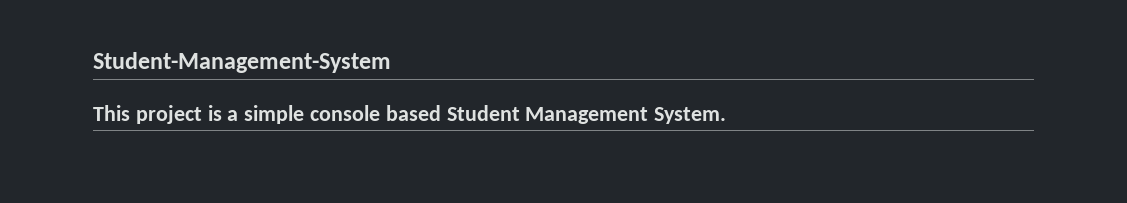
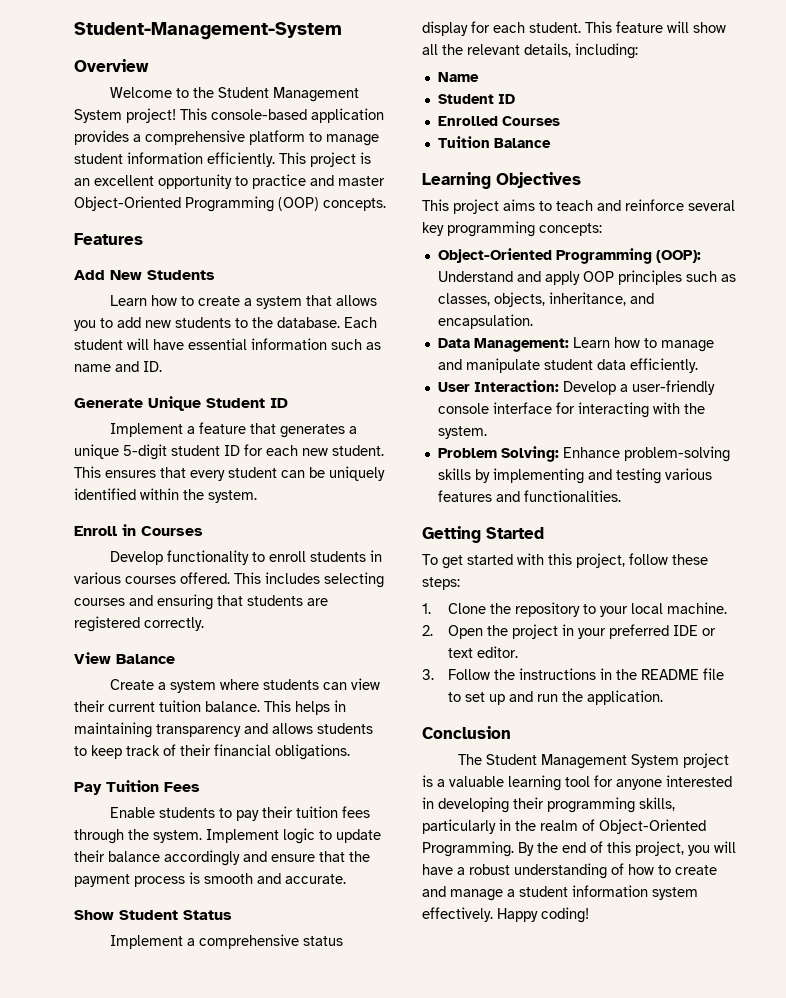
- This project is a simple console based Student Management System.
+ Overview
+ Welcome to the Student Management System project! This console-based application provides a comprehensive platform to manage student information efficiently. This project is an excellent opportunity to practice and master Object-Oriented Programming (OOP) concepts.
+ Features
+ Add New Students
+ Learn how to create a system that allows you to add new students to the database. Each student will have essential information such as name and ID.
+ Generate Unique Student ID
+ Implement a feature that generates a unique 5-digit student ID for each new student. This ensures that every student can be uniquely identified within the system.
+ Enroll in Courses
+ Develop functionality to enroll students in various courses offered. This includes selecting courses and ensuring that students are registered correctly.
+ View Balance
+ Create a system where students can view their current tuition balance. This helps in maintaining transparency and allows students to keep track of their financial obligations.
+ Pay Tuition Fees
+ Enable students to pay their tuition fees through the system. Implement logic to update their balance accordingly and ensure that the payment process is smooth and accurate.
+ Show Student Status
+ Implement a comprehensive status display for each student. This feature will show all the relevant details, including:
+ Name
+ Student ID
+ Enrolled Courses
+ Tuition Balance
+ Learning Objectives
+ This project aims to teach and reinforce several key programming concepts:
+ Object-Oriented Programming (OOP): Understand and apply OOP principles such as classes, objects, inheritance, and encapsulation.
+ Data Management: Learn how to manage and manipulate student data efficiently.
+ User Interaction: Develop a user-friendly console interface for interacting with the system.
+ Problem Solving: Enhance problem-solving skills by implementing and testing various features and functionalities.
+ Getting Started
+ To get started with this project, follow these steps:
+ 1. Clone the repository to your local machine.
+ 2. Open the project in your preferred IDE or text editor.
+ 3. Follow the instructions in the README file to set up and run the application.
+ Conclusion
+ The Student Management System project is a valuable learning tool for anyone interested in developing their programming skills, particularly in the realm of Object-Oriented Programming. By the end of this project, you will have a robust understanding of how to create and manage a student information system effectively. Happy coding!

